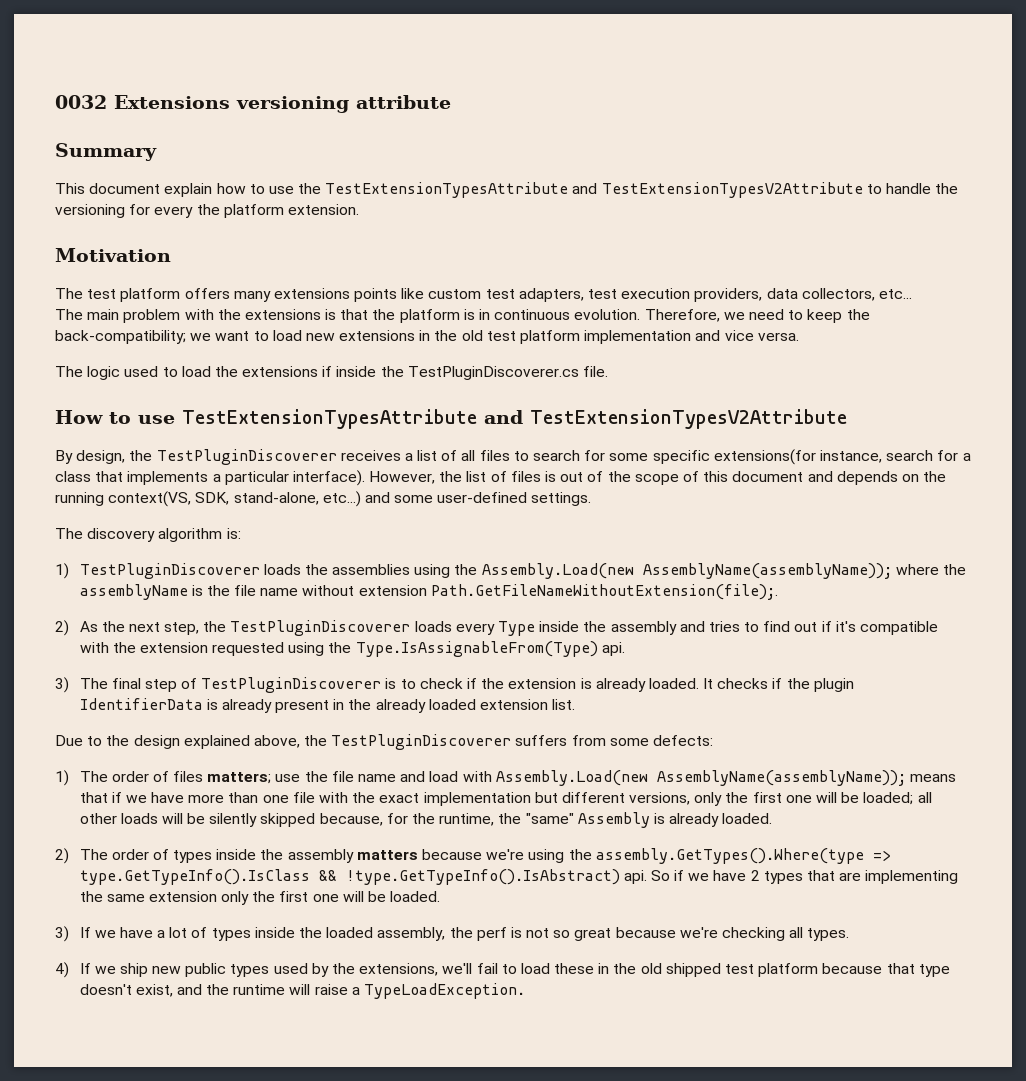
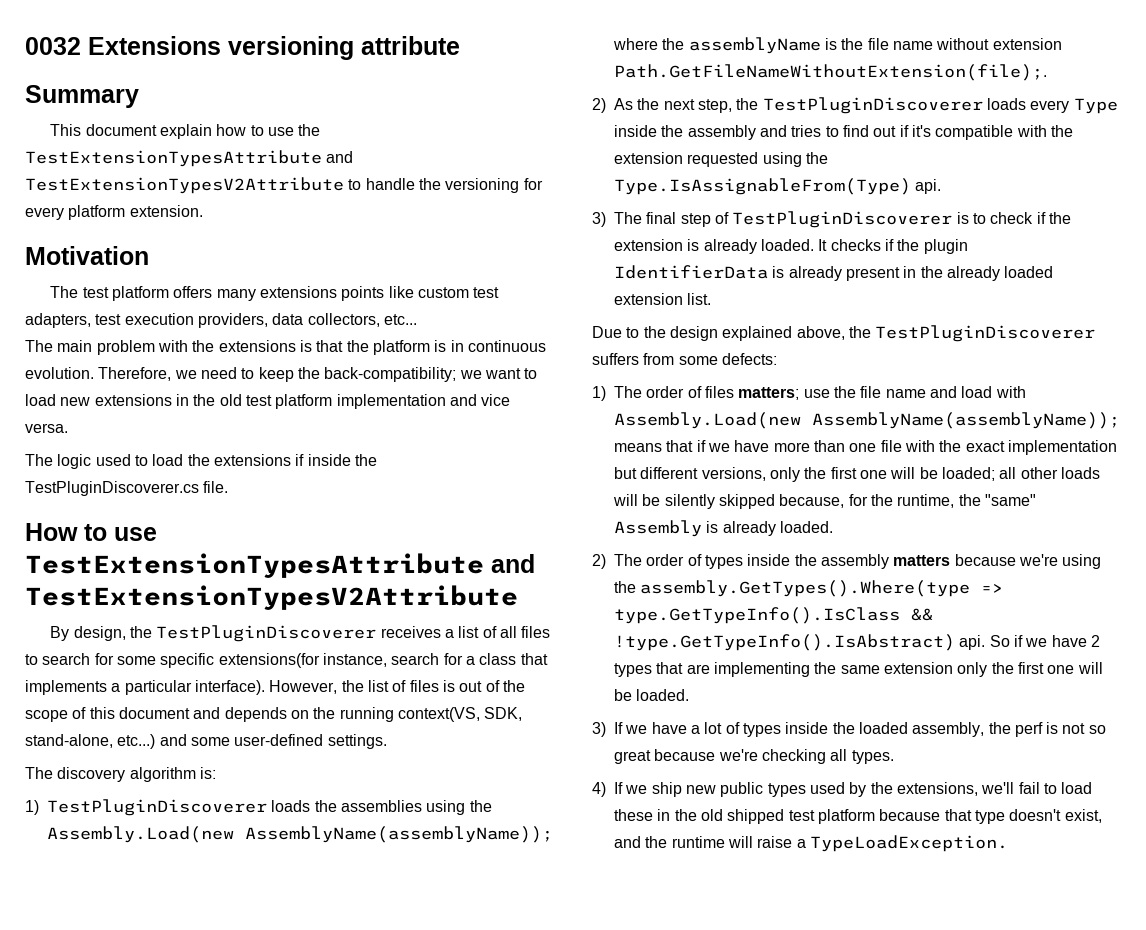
- This document explain how to use the TestExtensionTypesAttribute and TestExtensionTypesV2Attribute to handle the versioning for every the platform extension.
+ This document explain how to use the TestExtensionTypesAttribute and TestExtensionTypesV2Attribute to handle the versioning for every platform extension.

